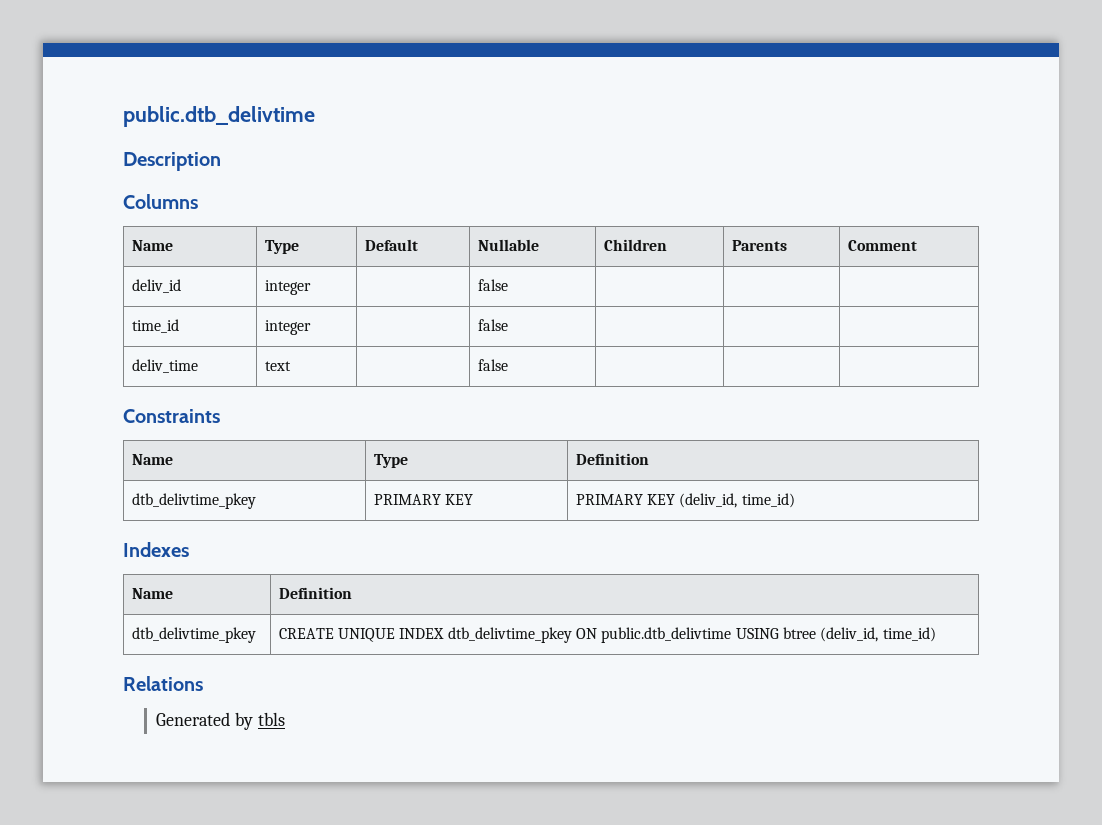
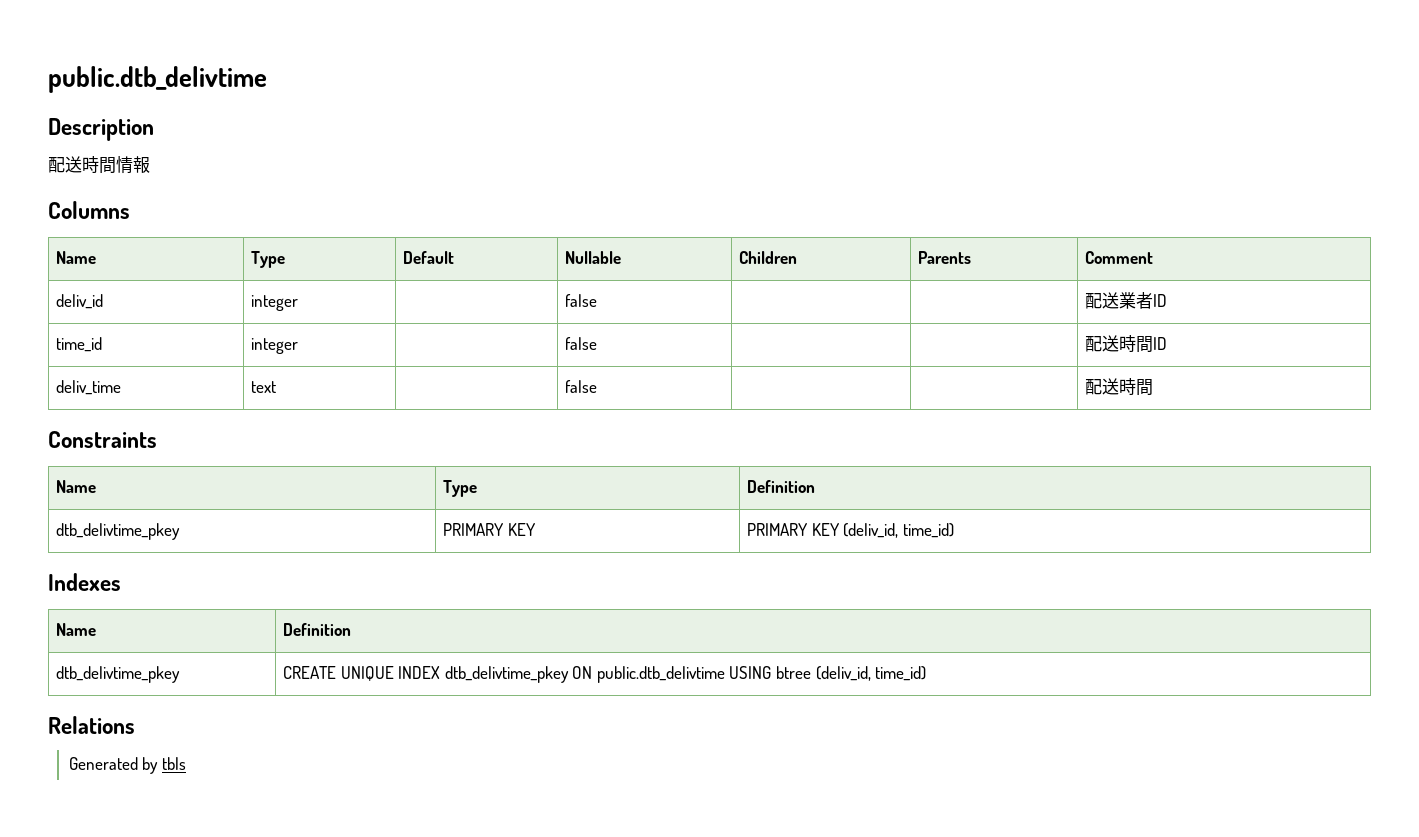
+ 配送時間情報
- deliv_id | integer | | false | | |
+ deliv_id | integer | | false | | | 配送業者ID
- time_id | integer | | false | | |
+ time_id | integer | | false | | | 配送時間ID
- deliv_time | text | | false | | |
+ deliv_time | text | | false | | | 配送時間

